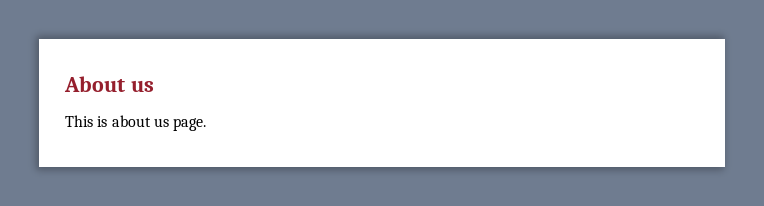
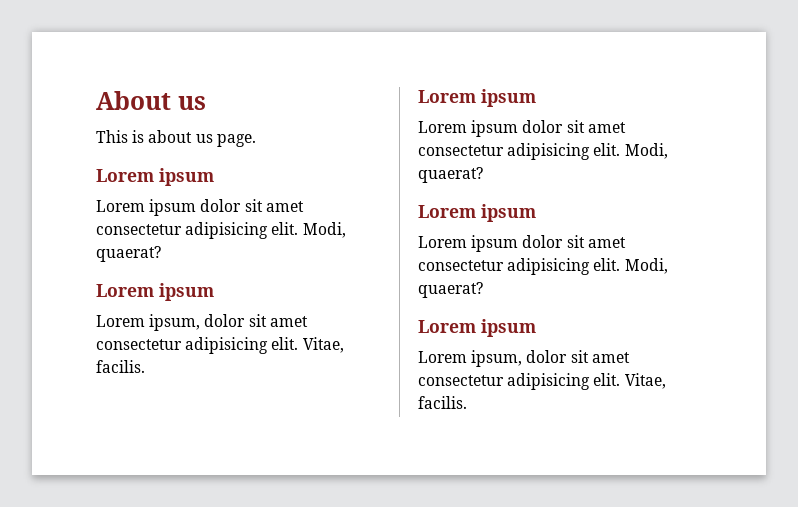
  This is about us page.
+ Lorem ipsum
+ Lorem ipsum dolor sit amet consectetur adipisicing elit. Modi, quaerat?
+ Lorem ipsum
+ Lorem ipsum, dolor sit amet consectetur adipisicing elit. Vitae, facilis.
+ Lorem ipsum
+ Lorem ipsum dolor sit amet consectetur adipisicing elit. Modi, quaerat?
+ Lorem ipsum
+ Lorem ipsum dolor sit amet consectetur adipisicing elit. Modi, quaerat?
+ Lorem ipsum
+ Lorem ipsum, dolor sit amet consectetur adipisicing elit. Vitae, facilis.

